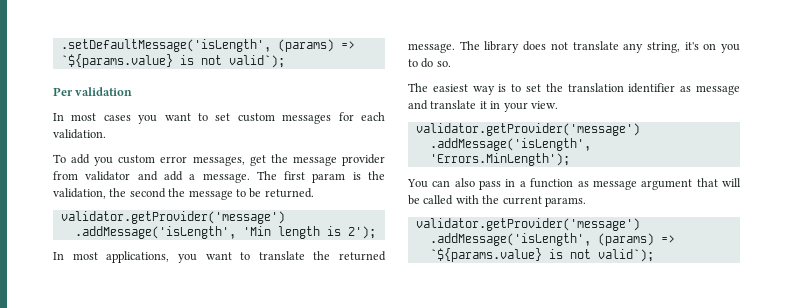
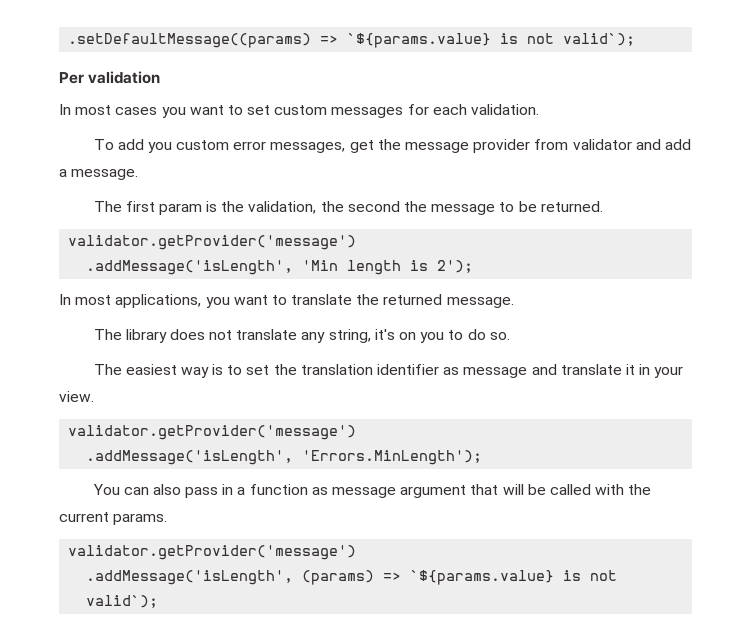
- .setDefaultMessage('isLength', (params) => `${params.value} is not valid`);
+ .setDefaultMessage((params) => `${params.value} is not valid`);
- To add you custom error messages, get the message provider from validator and add a message. The first param is the validation, the second the message to be returned.
+ To add you custom error messages, get the message provider from validator and add a message.
+ The first param is the validation, the second the message to be returned.
- In most applications, you want to translate the returned message. The library does not translate any string, it's on you to do so.
+ In most applications, you want to translate the returned message.
+ The library does not translate any string, it's on you to do so.

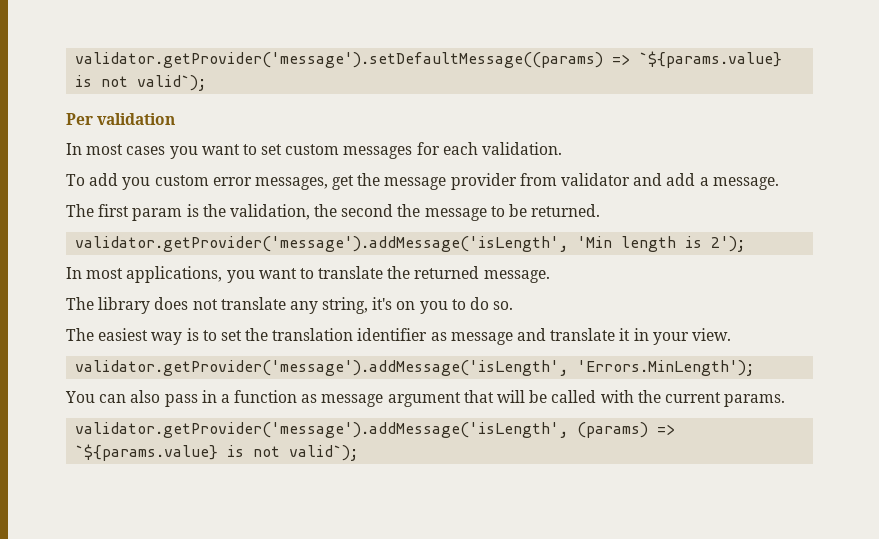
- .setDefaultMessage((params) => `${params.value} is not valid`);
+ validator.getProvider('message').setDefaultMessage((params) => `${params.value} is not valid`);
  The first param is the validation, the second the message to be returned.
- validator.getProvider('message')
- .addMessage('isLength', 'Min length is 2');
+ validator.getProvider('message').addMessage('isLength', 'Min length is 2');
  The easiest way is to set the translation identifier as message and translate it in your view.
- validator.getProvider('message')
- .addMessage('isLength', 'Errors.MinLength');
+ validator.getProvider('message').addMessage('isLength', 'Errors.MinLength');
  You can also pass in a function as message argument that will be called with the current params.
- validator.getProvider('message')
- .addMessage('isLength', (params) => `${params.value} is not valid`);
+ validator.getProvider('message').addMessage('isLength', (params) => `${params.value} is not valid`);

